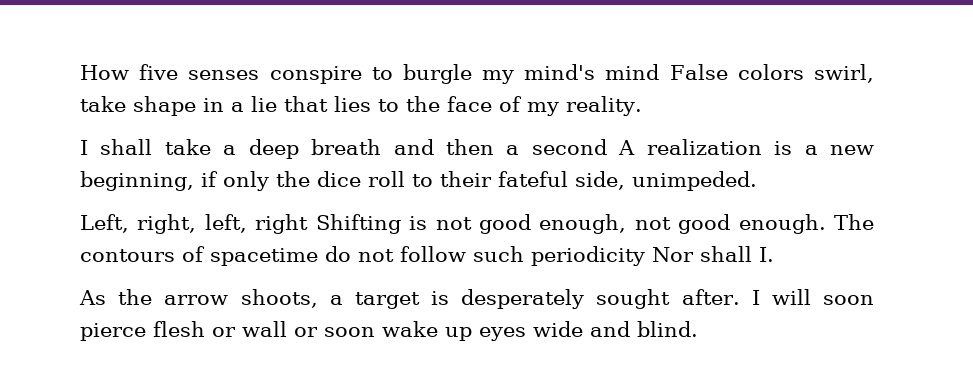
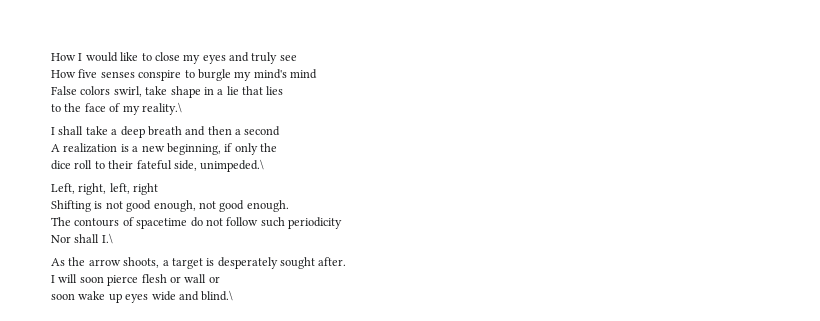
- How five senses conspire to burgle my mind's mind False colors swirl, take shape in a lie that lies to the face of my reality.
+ How I would like to close my eyes and truly see
+ How five senses conspire to burgle my mind's mind
+ False colors swirl, take shape in a lie that lies
+ to the face of my reality.\
- I shall take a deep breath and then a second A realization is a new beginning, if only the dice roll to their fateful side, unimpeded.
+ I shall take a deep breath and then a second
+ A realization is a new beginning, if only the
+ dice roll to their fateful side, unimpeded.\
- Left, right, left, right Shifting is not good enough, not good enough. The contours of spacetime do not follow such periodicity Nor shall I.
+ Left, right, left, right
+ Shifting is not good enough, not good enough.
+ The contours of spacetime do not follow such periodicity
+ Nor shall I.\
- As the arrow shoots, a target is desperately sought after. I will soon pierce flesh or wall or soon wake up eyes wide and blind.
+ As the arrow shoots, a target is desperately sought after.
+ I will soon pierce flesh or wall or
+ soon wake up eyes wide and blind.\

